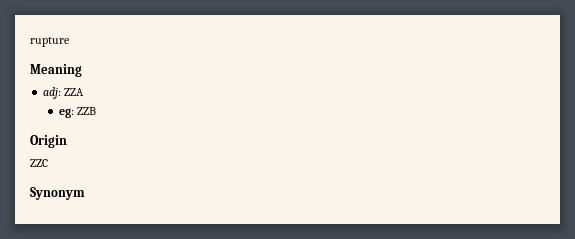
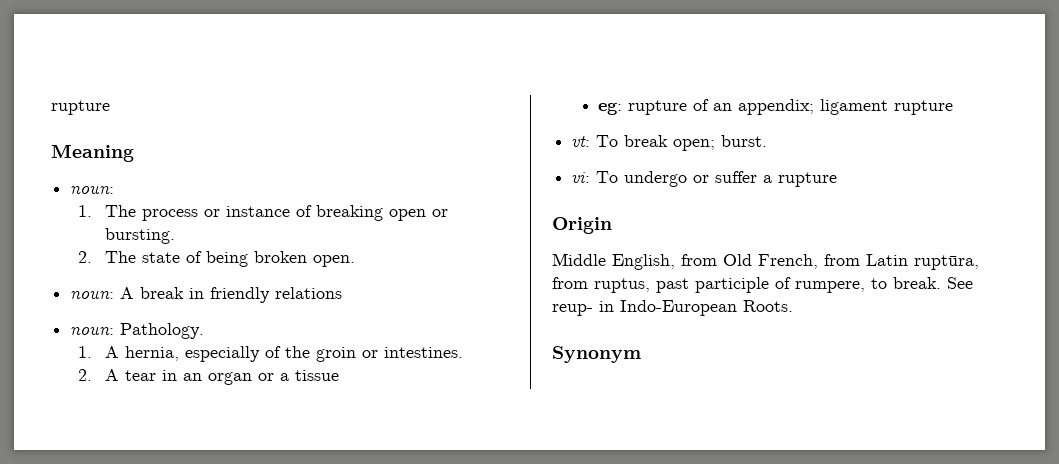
  Meaning
- adj: ZZA
- eg: ZZB
+ noun:
+ 1. The process or instance of breaking open or bursting.
+ 2. The state of being broken open.
+ noun: A break in friendly relations
+ noun: Pathology.
+ 1. A hernia, especially of the groin or intestines.
+ 2. A tear in an organ or a tissue
+ eg: rupture of an appendix; ligament rupture
+ vt: To break open; burst.
+ vi: To undergo or suffer a rupture
  Origin
- ZZC
+ Middle English, from Old French, from Latin ruptūra, from ruptus, past participle of rumpere, to break. See reup- in Indo-European Roots.

